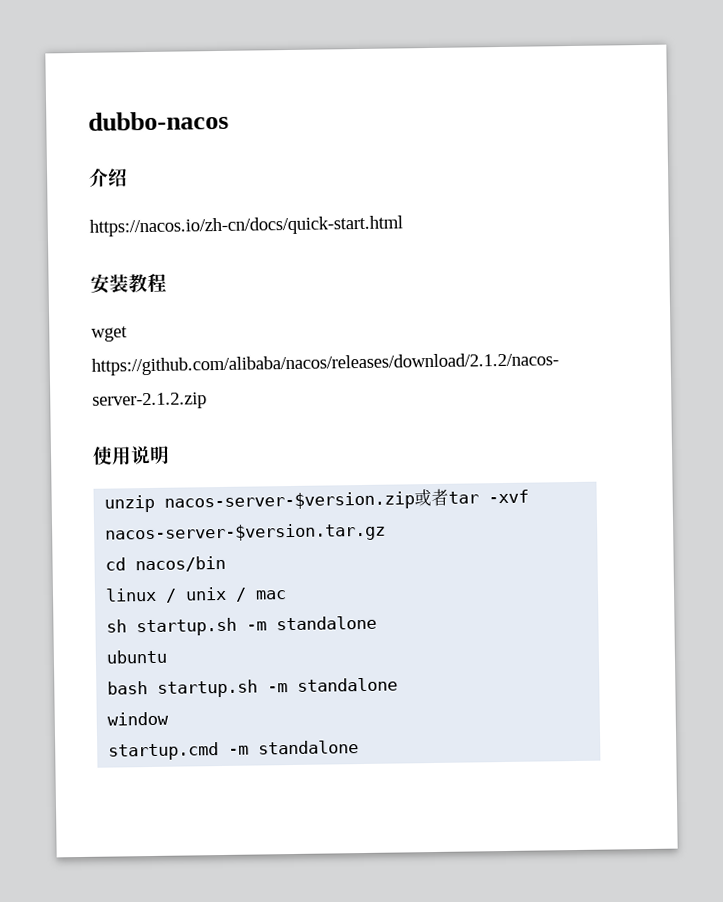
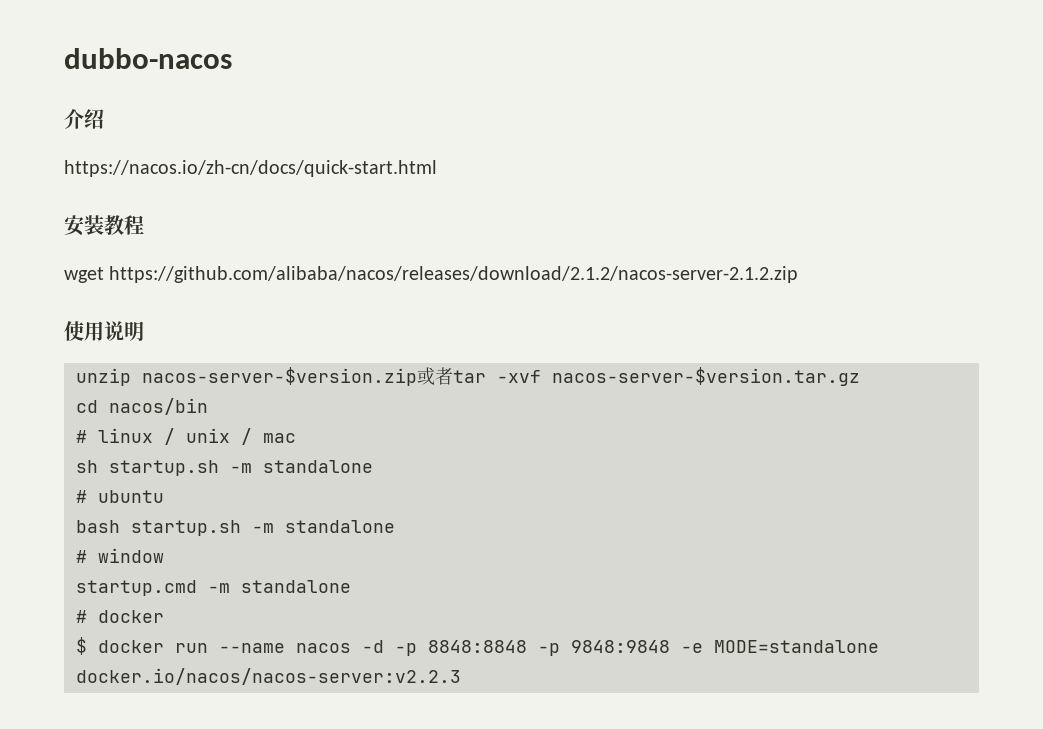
- linux / unix / mac
+ # linux / unix / mac
- ubuntu
+ # ubuntu
- window
+ # window
+ # docker
+ $ docker run --name nacos -d -p 8848:8848 -p 9848:9848 -e MODE=standalone docker.io/nacos/nacos-server:v2.2.3

